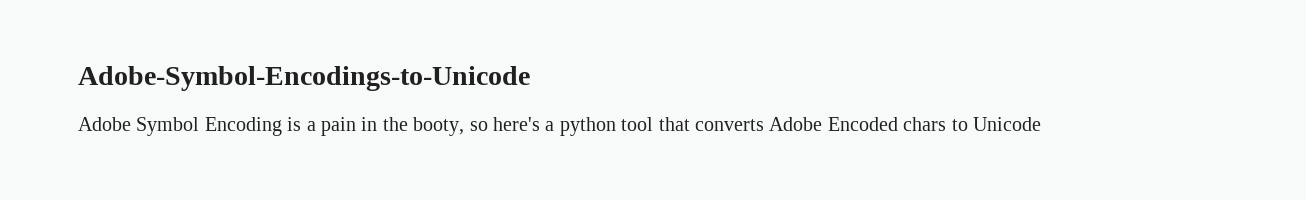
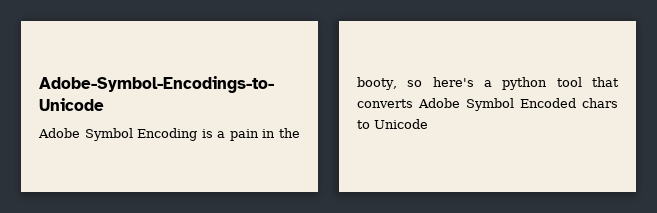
- Adobe Symbol Encoding is a pain in the booty, so here's a python tool that converts Adobe Encoded chars to Unicode
+ Adobe Symbol Encoding is a pain in the booty, so here's a python tool that converts Adobe Symbol Encoded chars to Unicode

